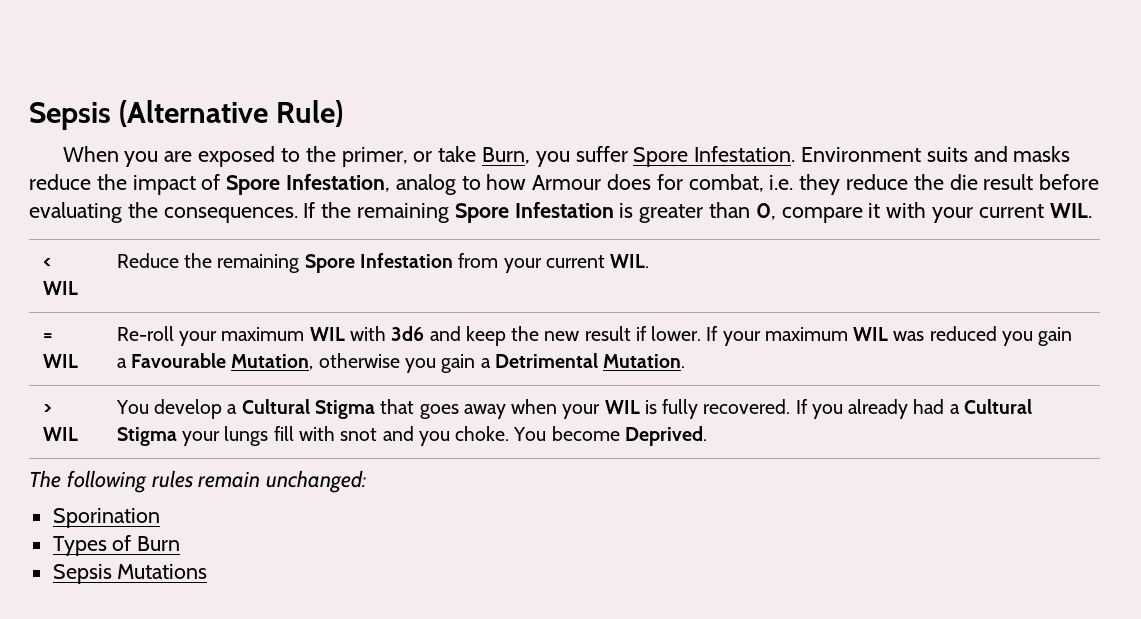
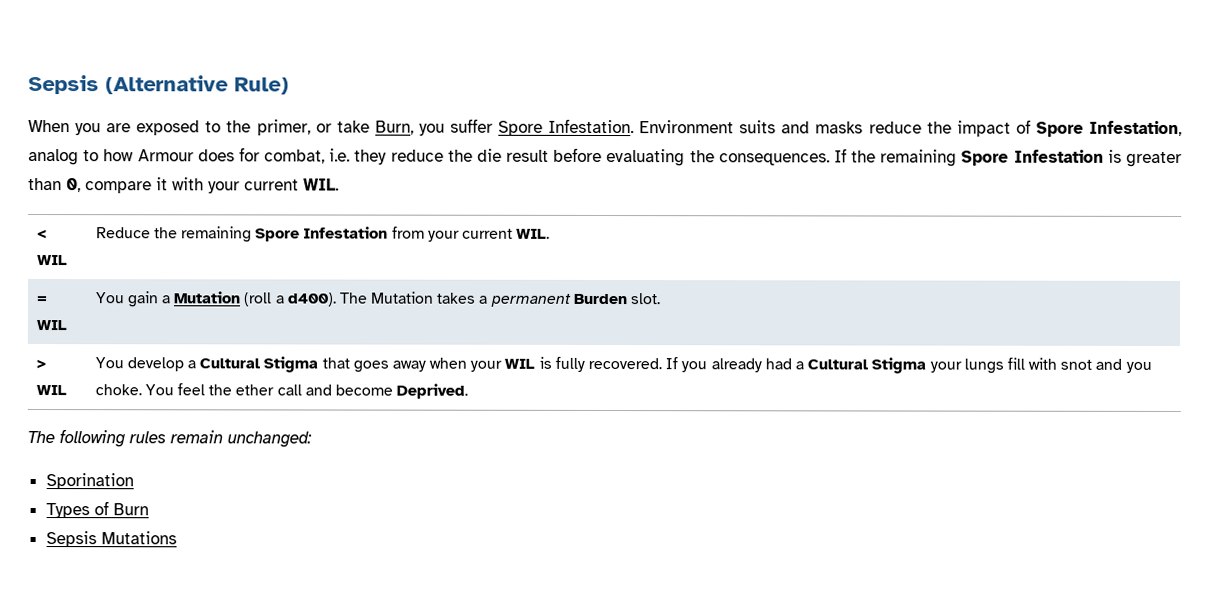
- = WIL | Re-roll your maximum WIL with 3d6 and keep the new result if lower. If your maximum WIL was reduced you gain a Favourable Mutation, otherwise you gain a Detrimental Mutation.
+ = WIL | You gain a Mutation (roll a d400). The Mutation takes a permanent Burden slot.
- > WIL | You develop a Cultural Stigma that goes away when your WIL is fully recovered. If you already had a Cultural Stigma your lungs fill with snot and you choke. You become Deprived.
+ > WIL | You develop a Cultural Stigma that goes away when your WIL is fully recovered. If you already had a Cultural Stigma your lungs fill with snot and you choke. You feel the ether call and become Deprived.

